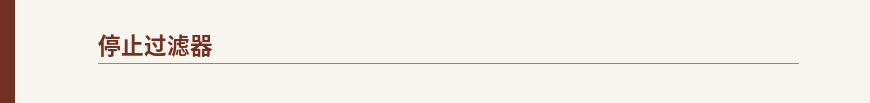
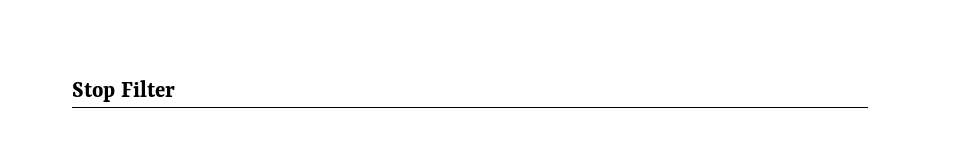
- 停止过滤器
+ Stop Filter

